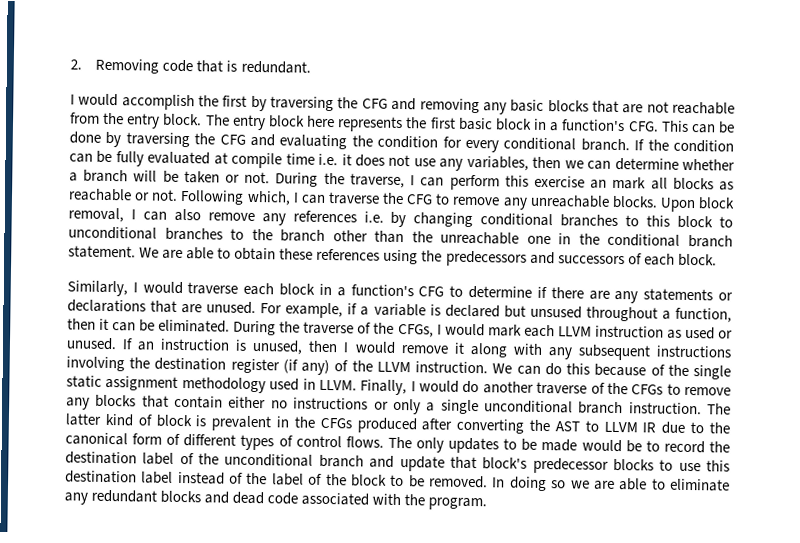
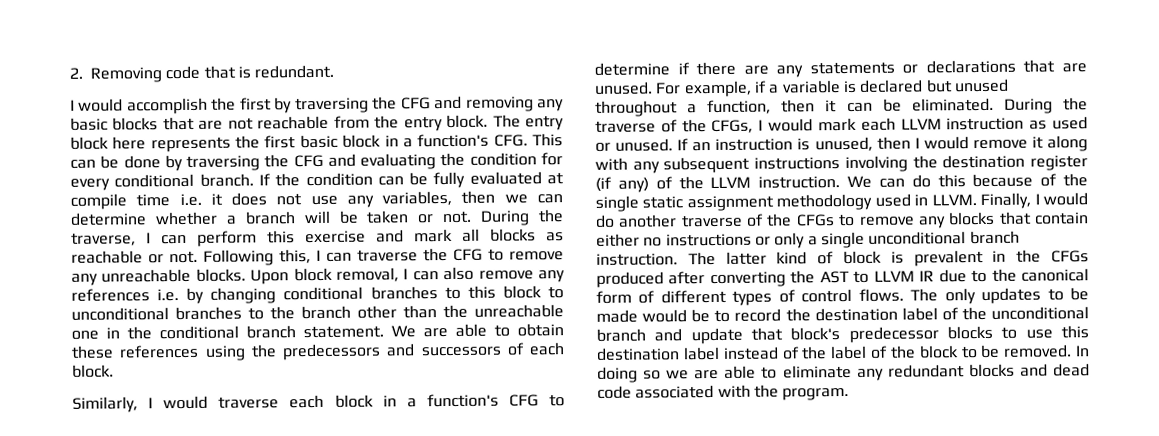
- During the traverse, I can perform this exercise an mark all blocks as reachable or not.
+ During the traverse, I can perform this exercise and mark all blocks as reachable or not.
- Following which, I can traverse the CFG to remove any unreachable blocks.
+ Following this, I can traverse the CFG to remove any unreachable blocks.
- For example, if a variable is declared but unsused throughout a function, then it can be eliminated.
+ For example, if a variable is declared but unused throughout a function, then it can be eliminated.

